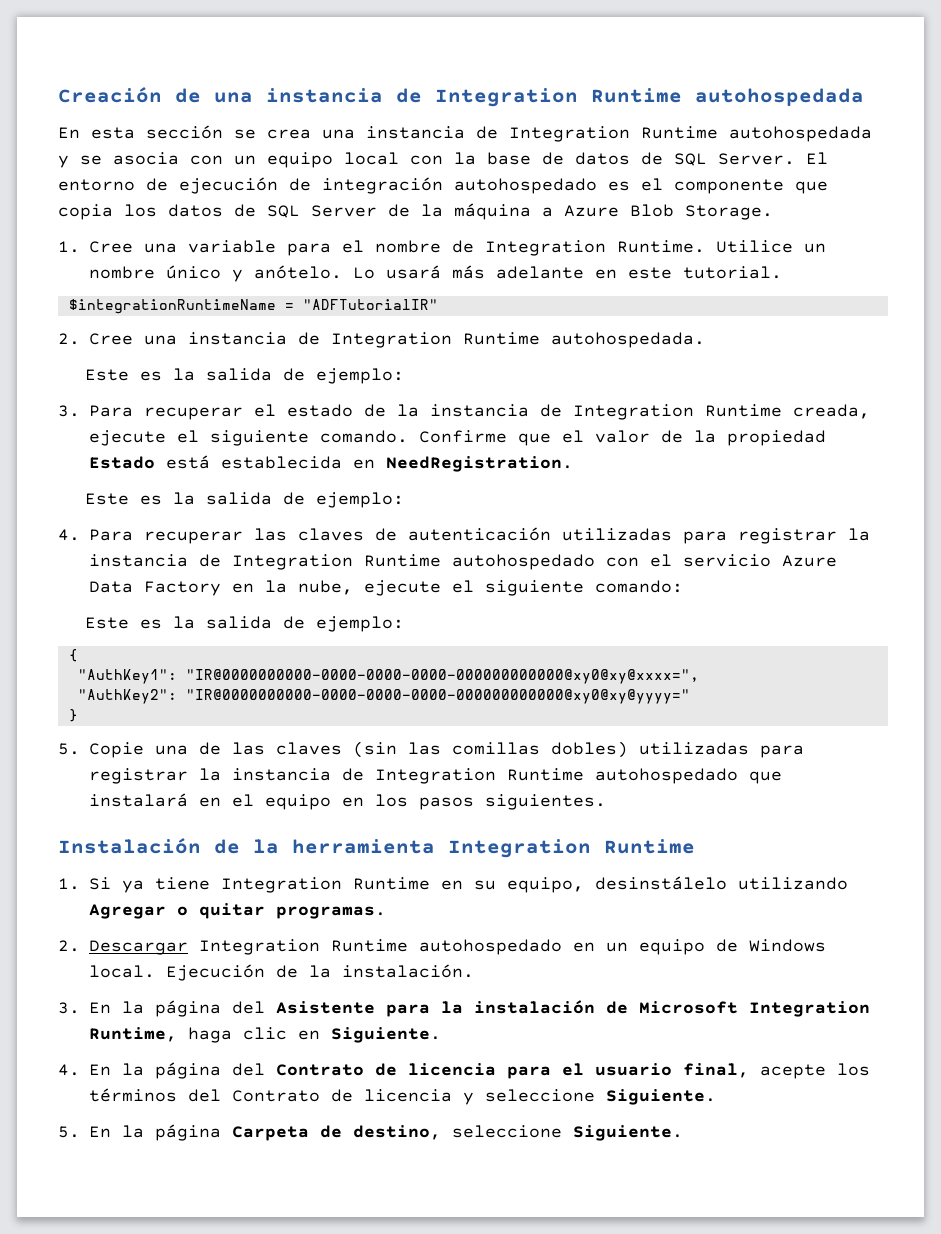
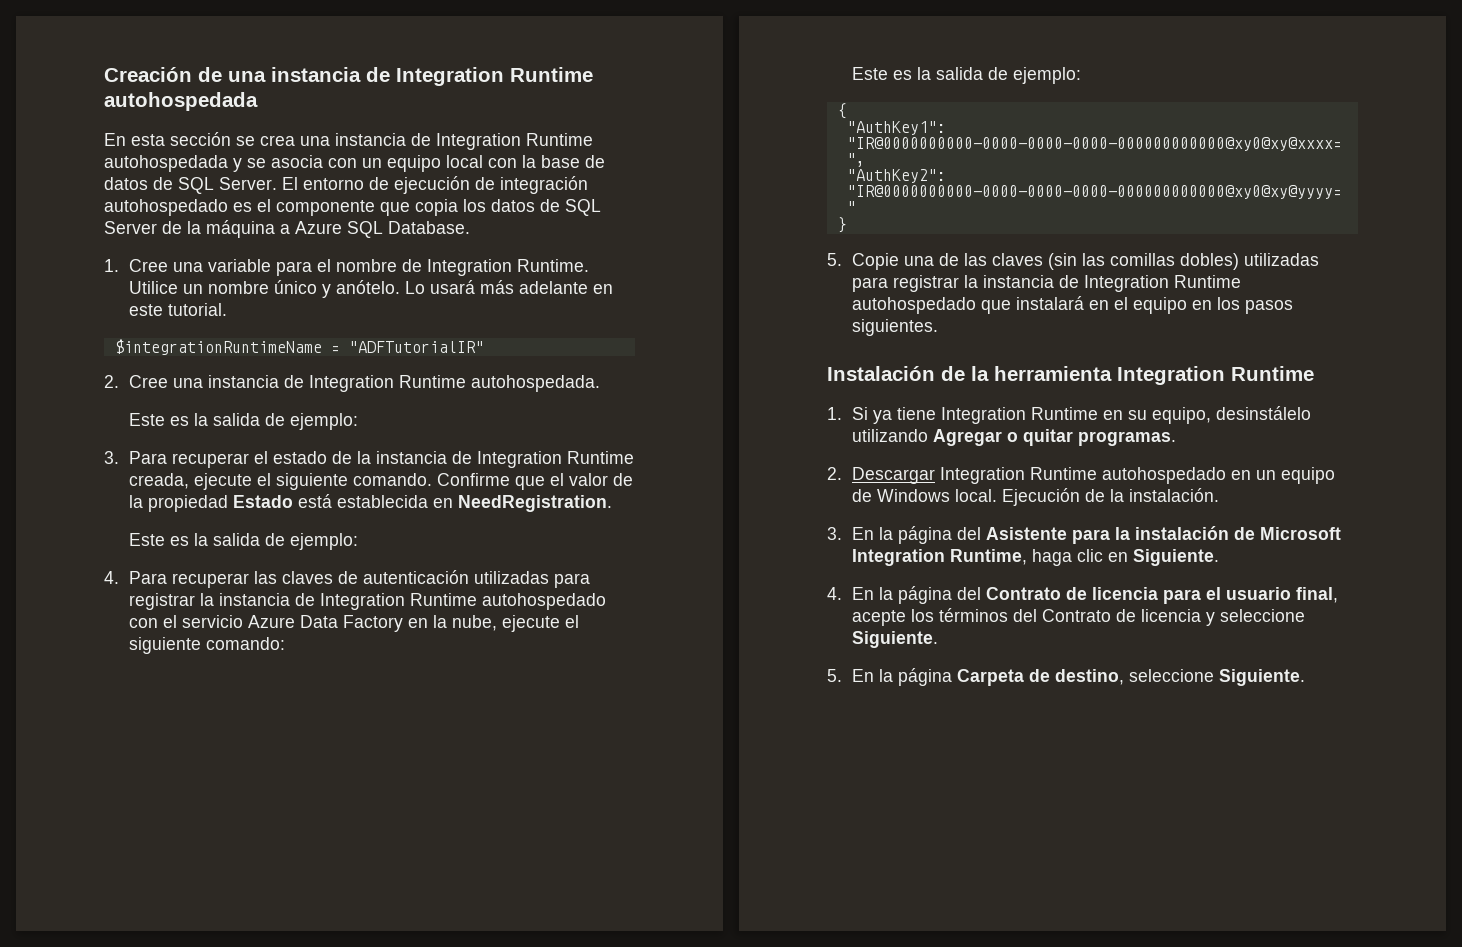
- El entorno de ejecución de integración autohospedado es el componente que copia los datos de SQL Server de la máquina a Azure Blob Storage.
+ El entorno de ejecución de integración autohospedado es el componente que copia los datos de SQL Server de la máquina a Azure SQL Database.

